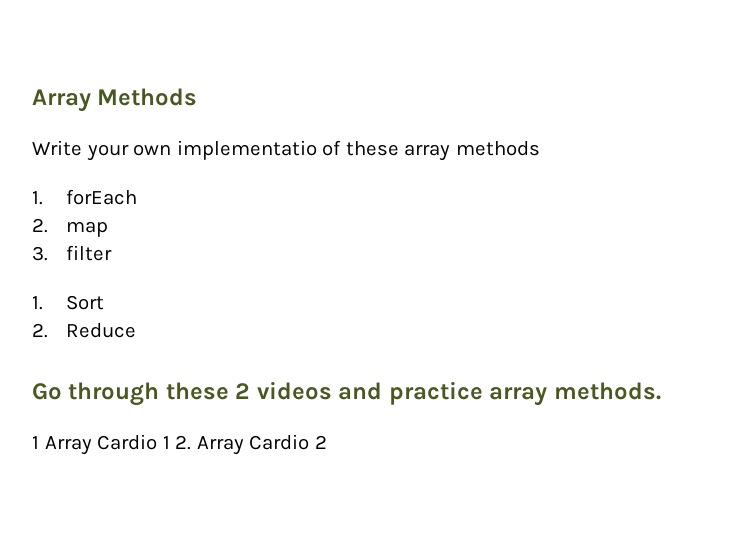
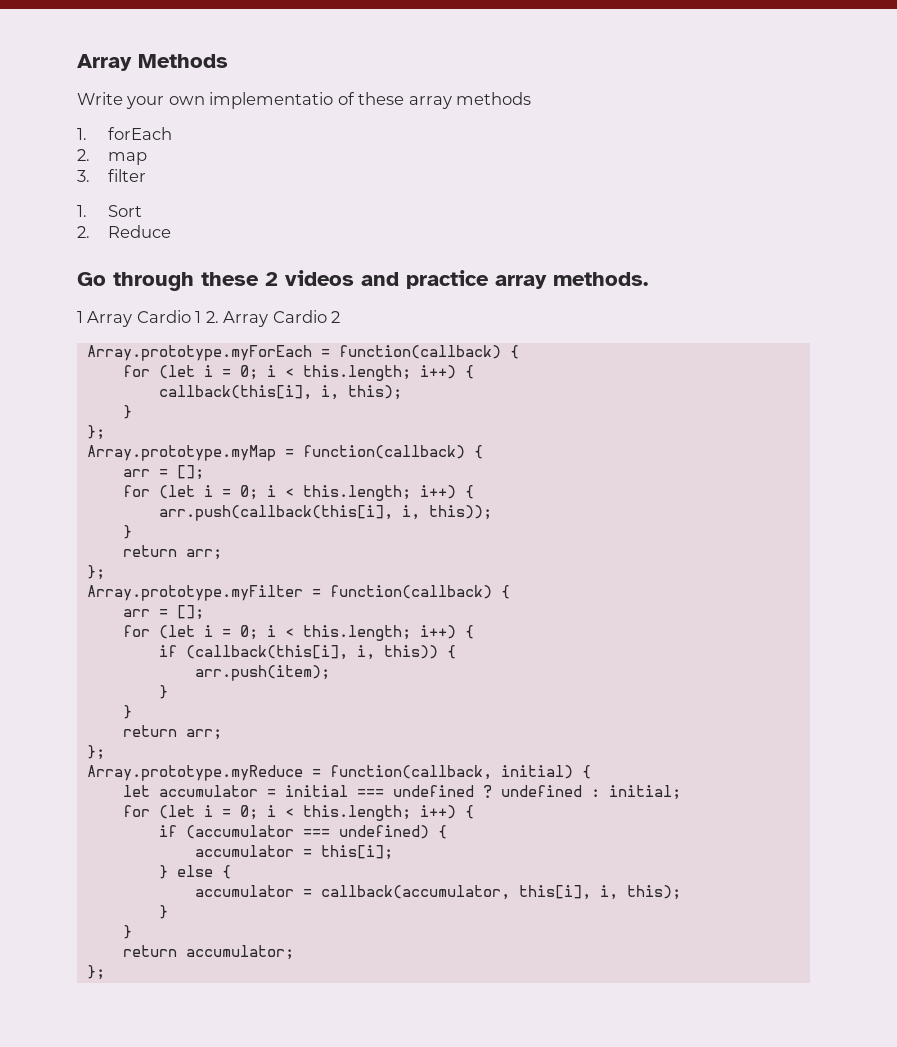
+ Array.prototype.myForEach = function(callback) {
+ for (let i = 0; i < this.length; i++) {
+ callback(this[i], i, this);
+ }
+ };
+ Array.prototype.myMap = function(callback) {
+ arr = [];
+ for (let i = 0; i < this.length; i++) {
+ arr.push(callback(this[i], i, this));
+ }
+ return arr;
+ };
+ Array.prototype.myFilter = function(callback) {
+ arr = [];
+ for (let i = 0; i < this.length; i++) {
+ if (callback(this[i], i, this)) {
+ arr.push(item);
+ }
+ }
+ return arr;
+ };
+ Array.prototype.myReduce = function(callback, initial) {
+ let accumulator = initial === undefined ? undefined : initial;
+ for (let i = 0; i < this.length; i++) {
+ if (accumulator === undefined) {
+ accumulator = this[i];
+ } else {
+ accumulator = callback(accumulator, this[i], i, this);
+ }
+ }
+ return accumulator;
+ };

